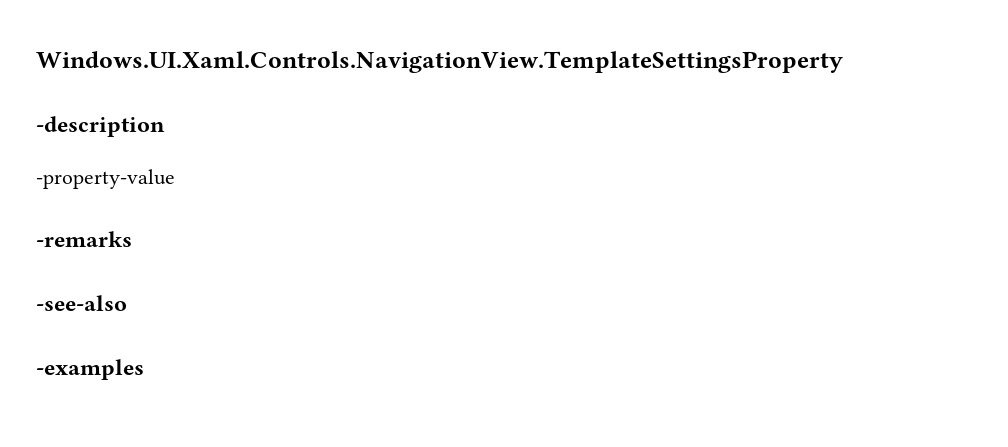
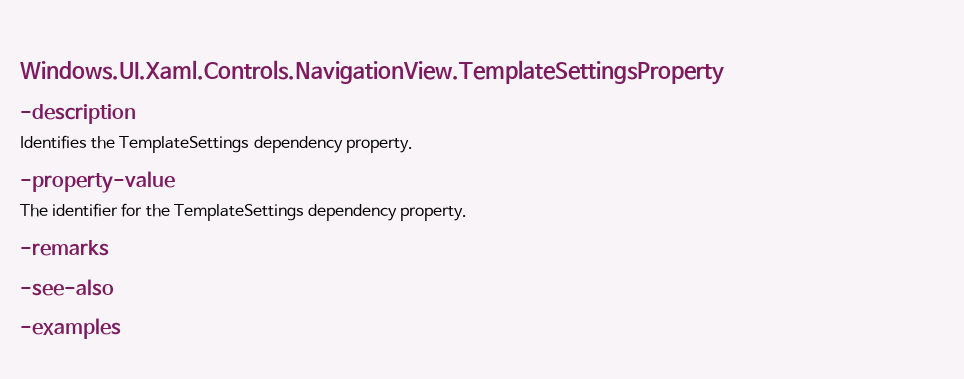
+ Identifies the TemplateSettings dependency property.
  -property-value
+ The identifier for the TemplateSettings dependency property.

